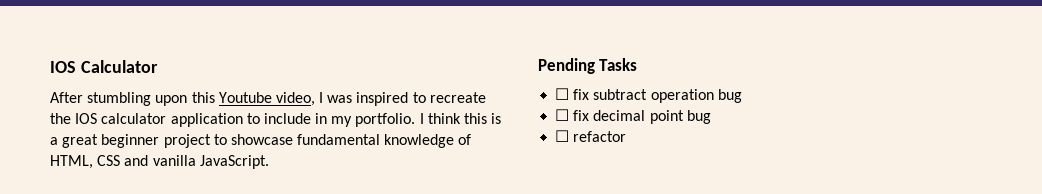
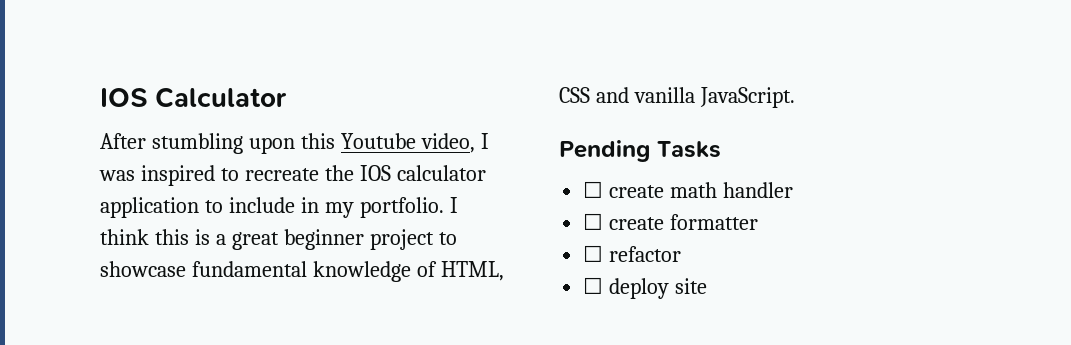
- ☐ fix subtract operation bug
- ☐ fix decimal point bug
+ ☐ create math handler
+ ☐ create formatter
+ ☐ deploy site

